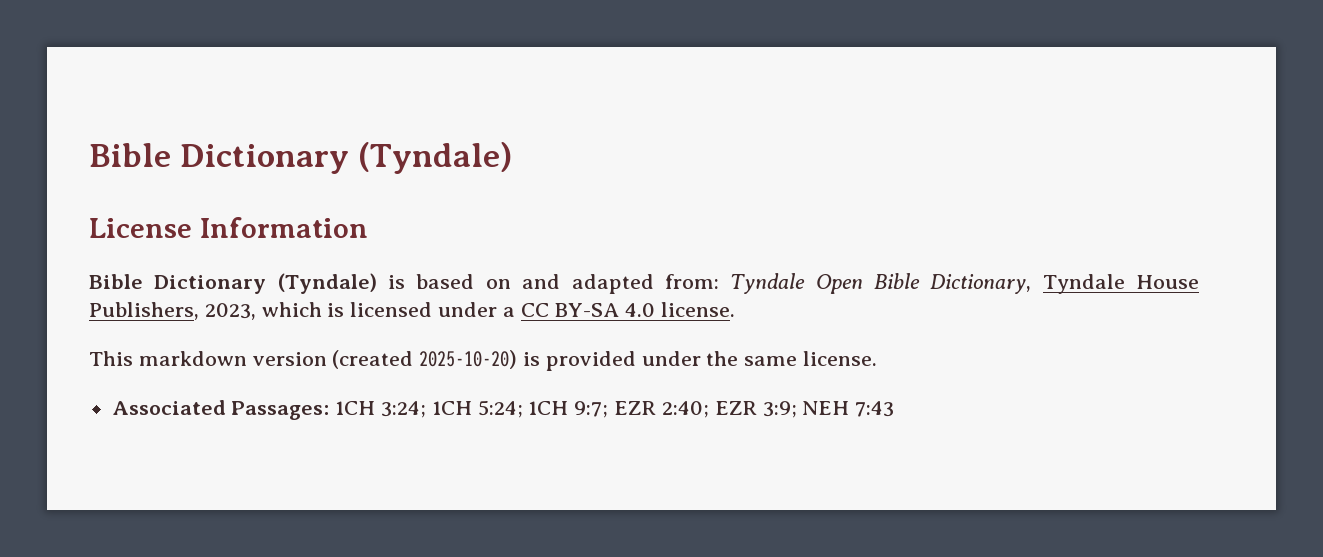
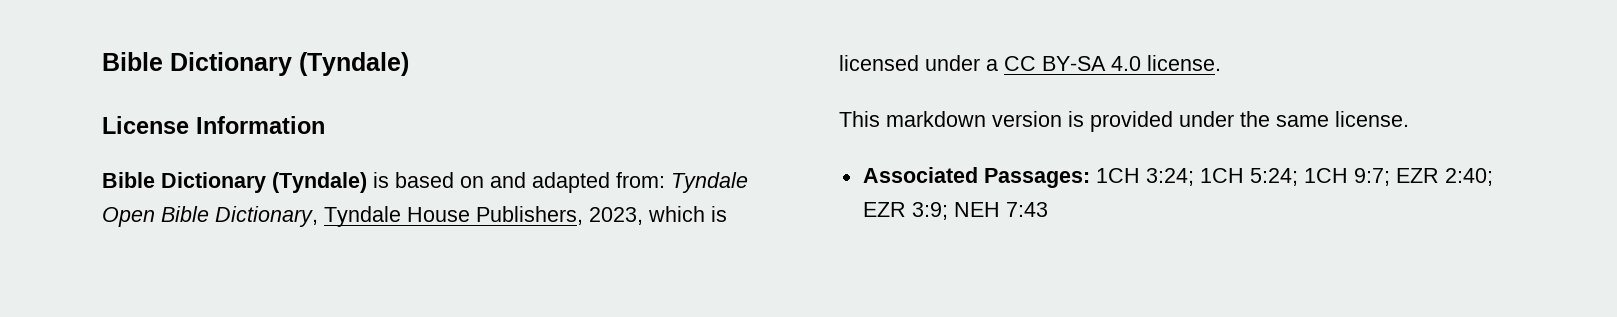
- This markdown version (created 2025-10-20) is provided under the same license.
+ This markdown version is provided under the same license.

